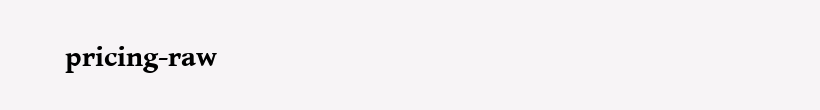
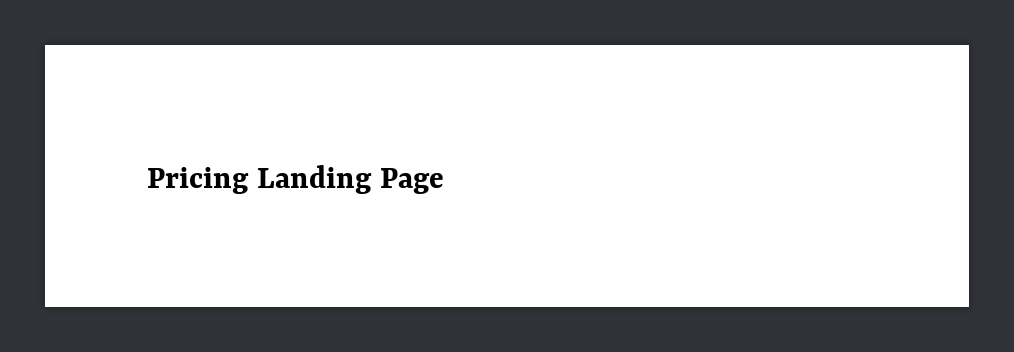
- pricing-raw
+ Pricing Landing Page

